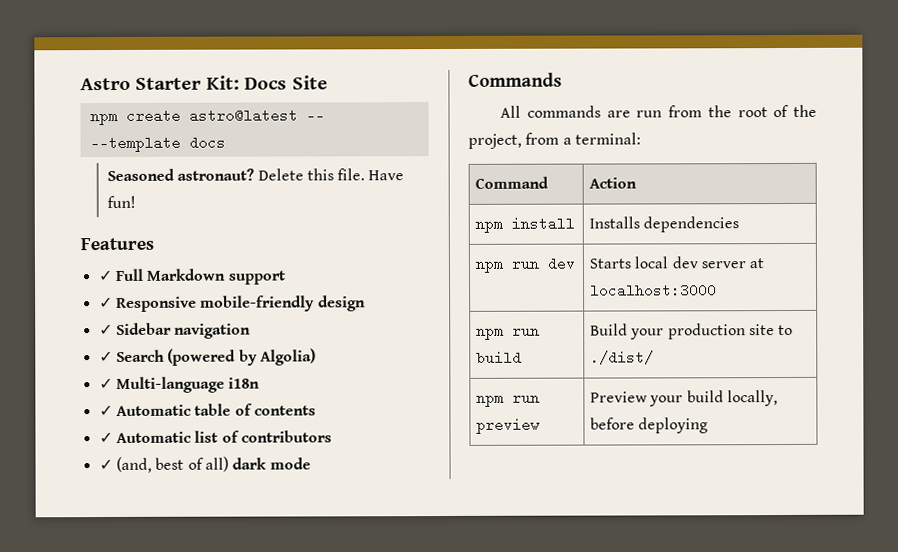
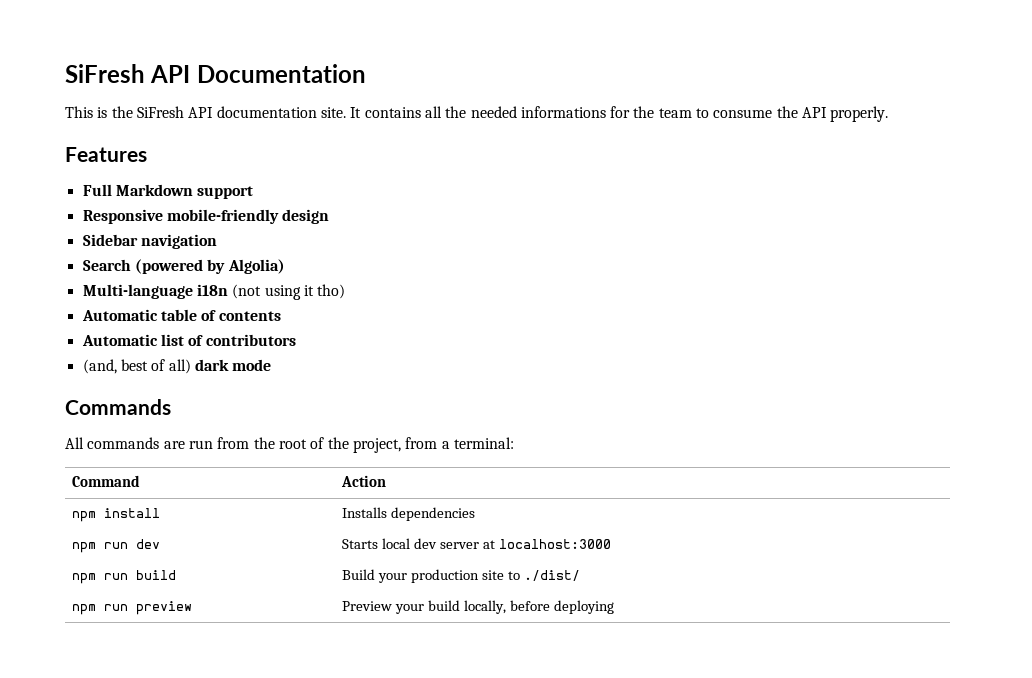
- Astro Starter Kit: Docs Site
- npm create astro@latest -- --template docs
- Seasoned astronaut? Delete this file. Have fun!
+ SiFresh API Documentation
+ This is the SiFresh API documentation site. It contains all the needed informations for the team to consume the API properly.
- ✓ Full Markdown support
+ Full Markdown support
- ✓ Responsive mobile-friendly design
+ Responsive mobile-friendly design
- ✓ Sidebar navigation
+ Sidebar navigation
- ✓ Search (powered by Algolia)
+ Search (powered by Algolia)
- ✓ Multi-language i18n
- ✓ Automatic table of contents
+ Multi-language i18n (not using it tho)
+ Automatic table of contents
- ✓ Automatic list of contributors
+ Automatic list of contributors
- ✓ (and, best of all) dark mode
+ (and, best of all) dark mode

